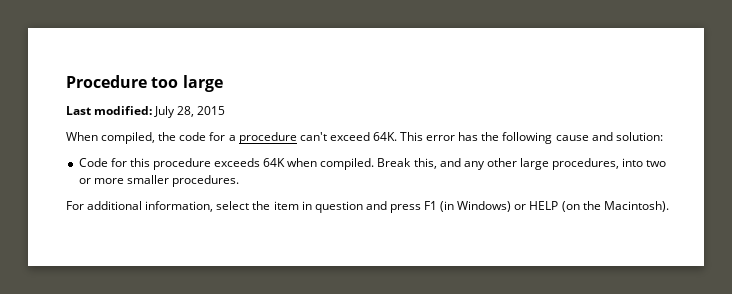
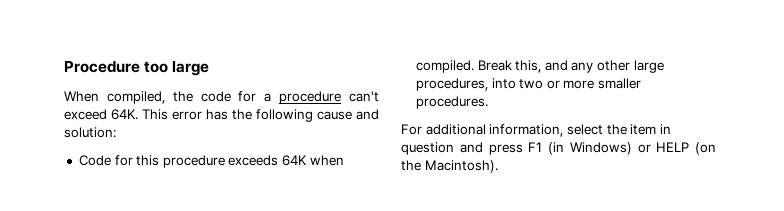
- Last modified: July 28, 2015

